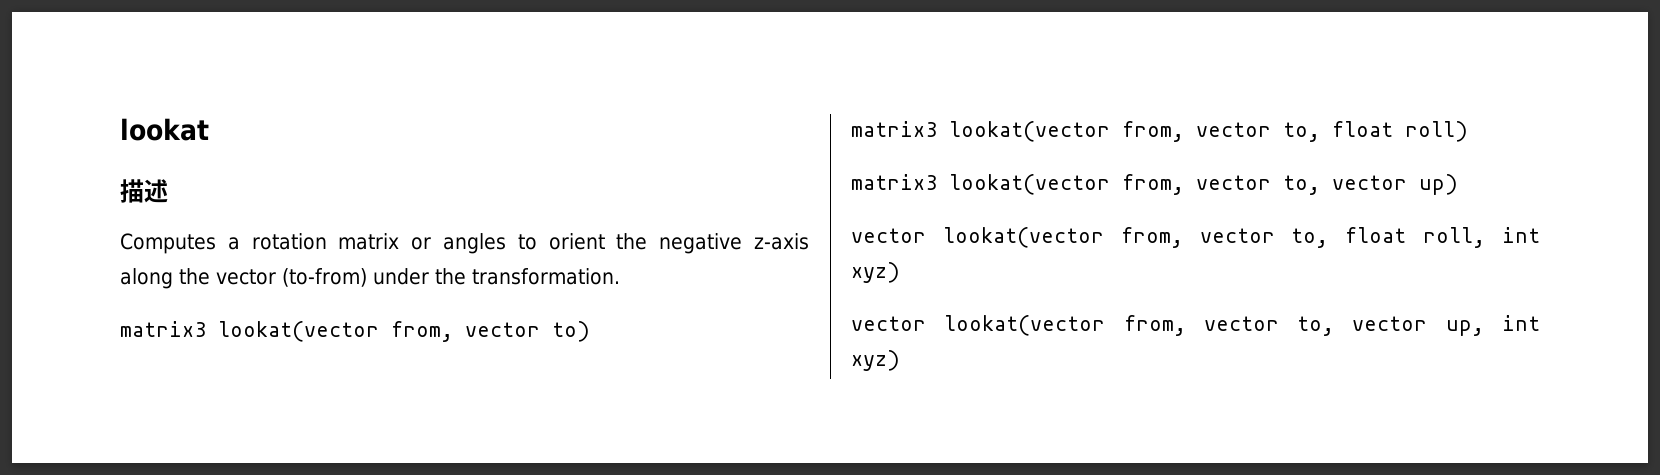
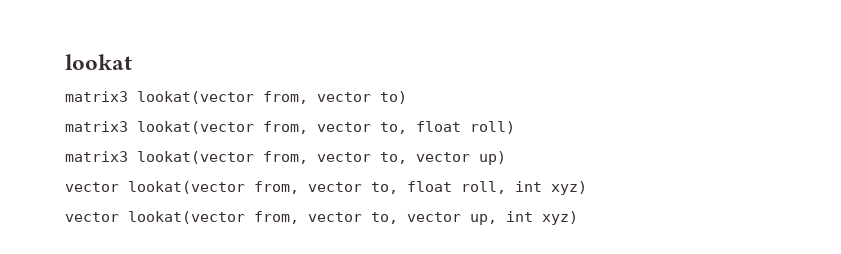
- 描述
- Computes a rotation matrix or angles to orient the negative z-axis along the vector (to-from) under the transformation.

